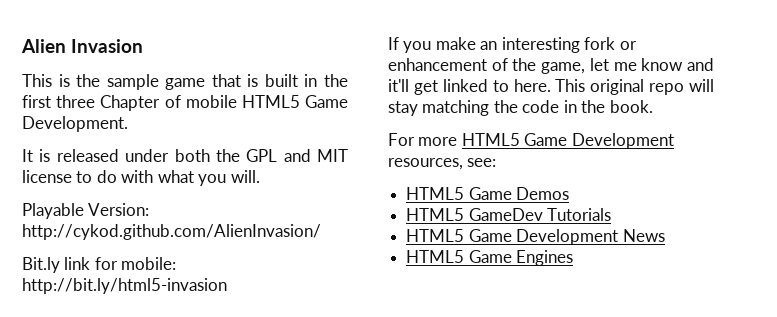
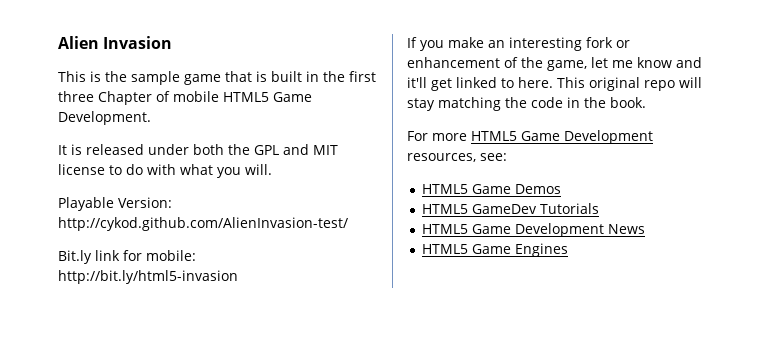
- Playable Version: http://cykod.github.com/AlienInvasion/
+ Playable Version: http://cykod.github.com/AlienInvasion-test/

